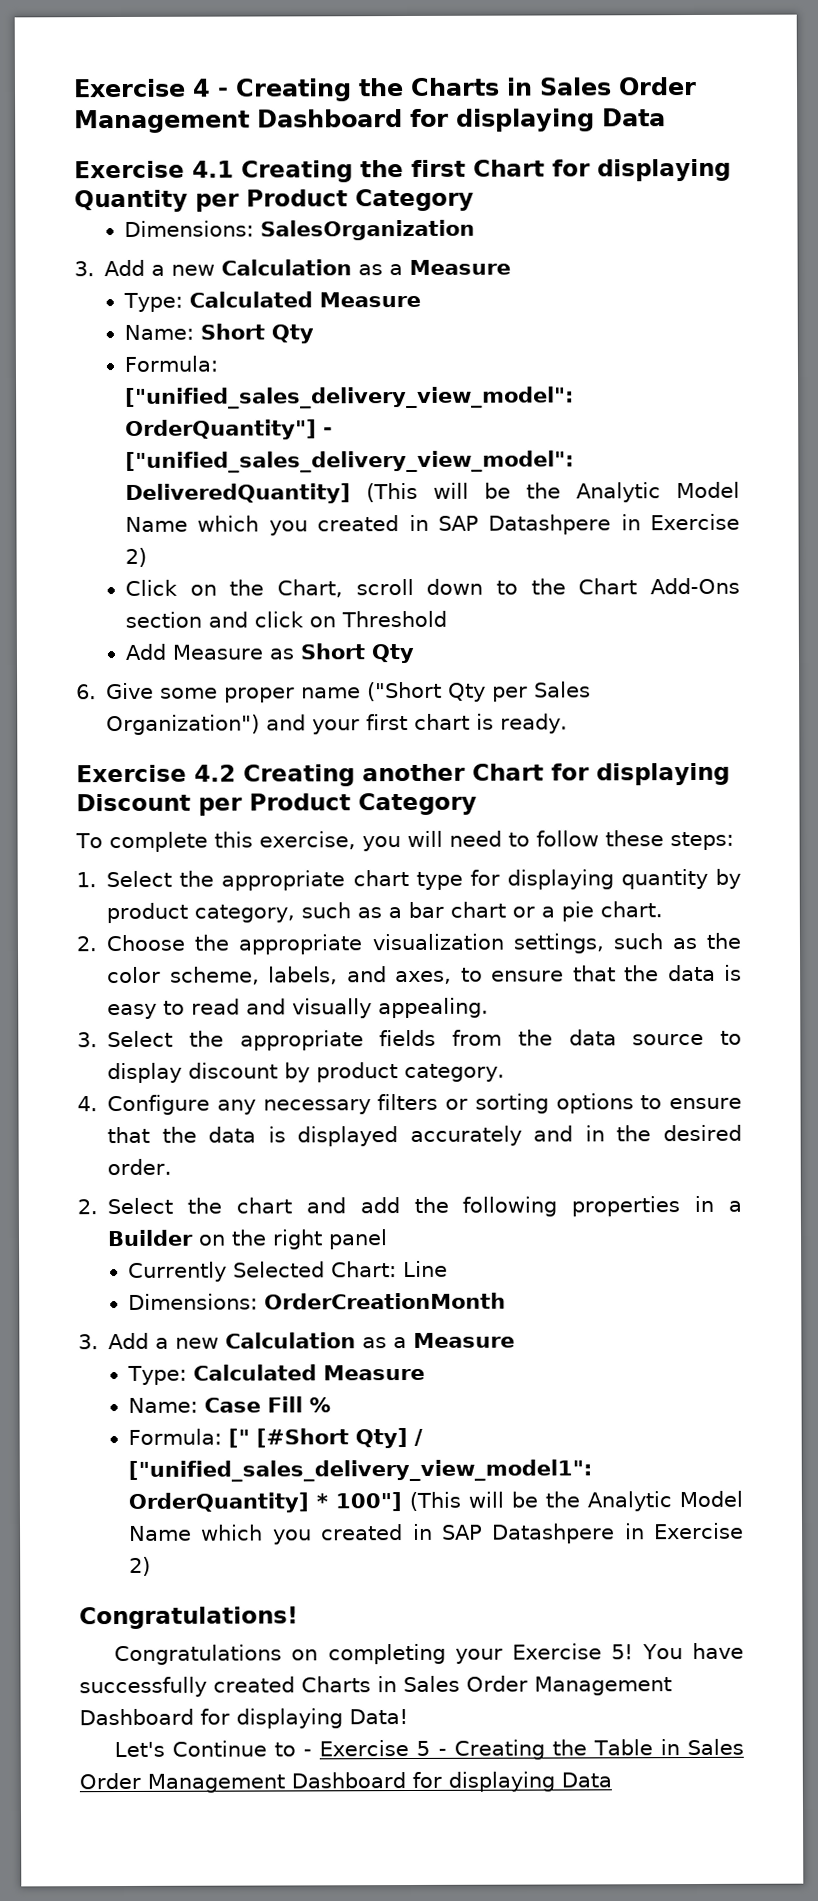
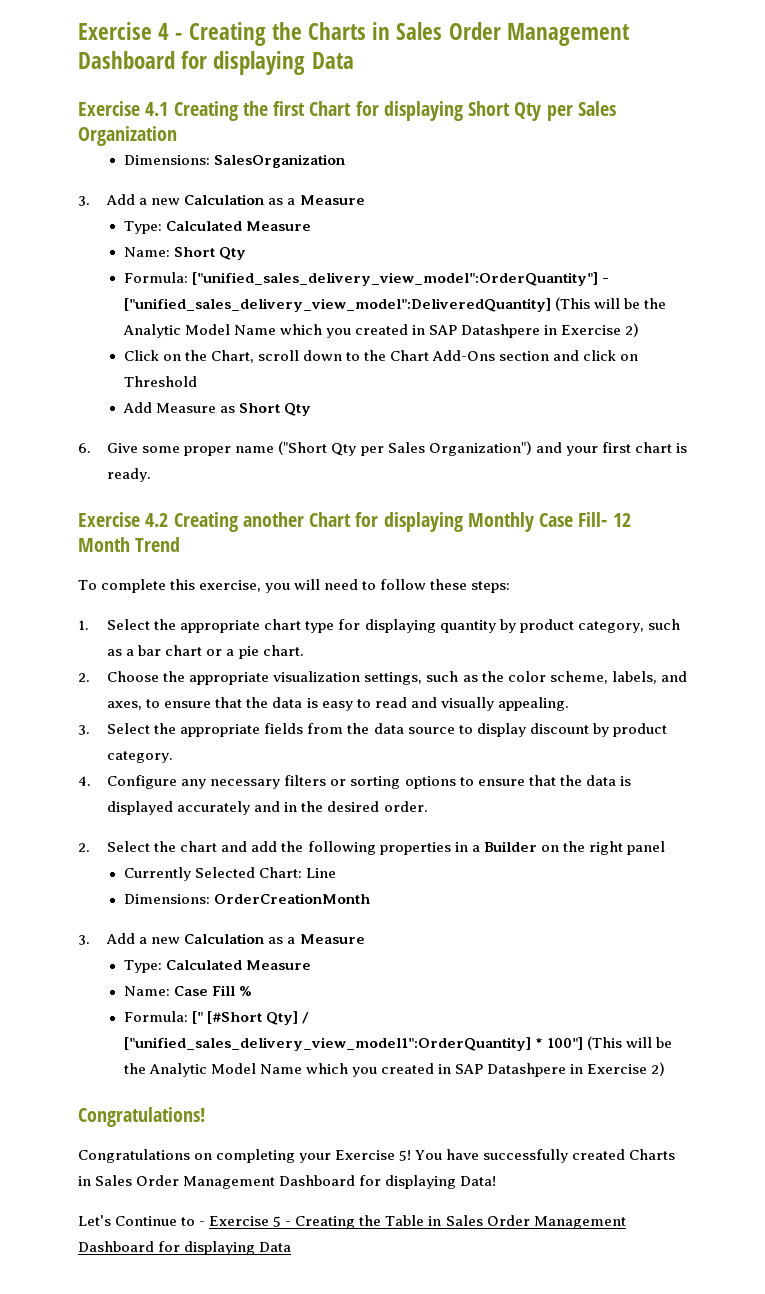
- Exercise 4.1 Creating the first Chart for displaying Quantity per Product Category
+ Exercise 4.1 Creating the first Chart for displaying Short Qty per Sales Organization
- Exercise 4.2 Creating another Chart for displaying Discount per Product Category
+ Exercise 4.2 Creating another Chart for displaying Monthly Case Fill- 12 Month Trend

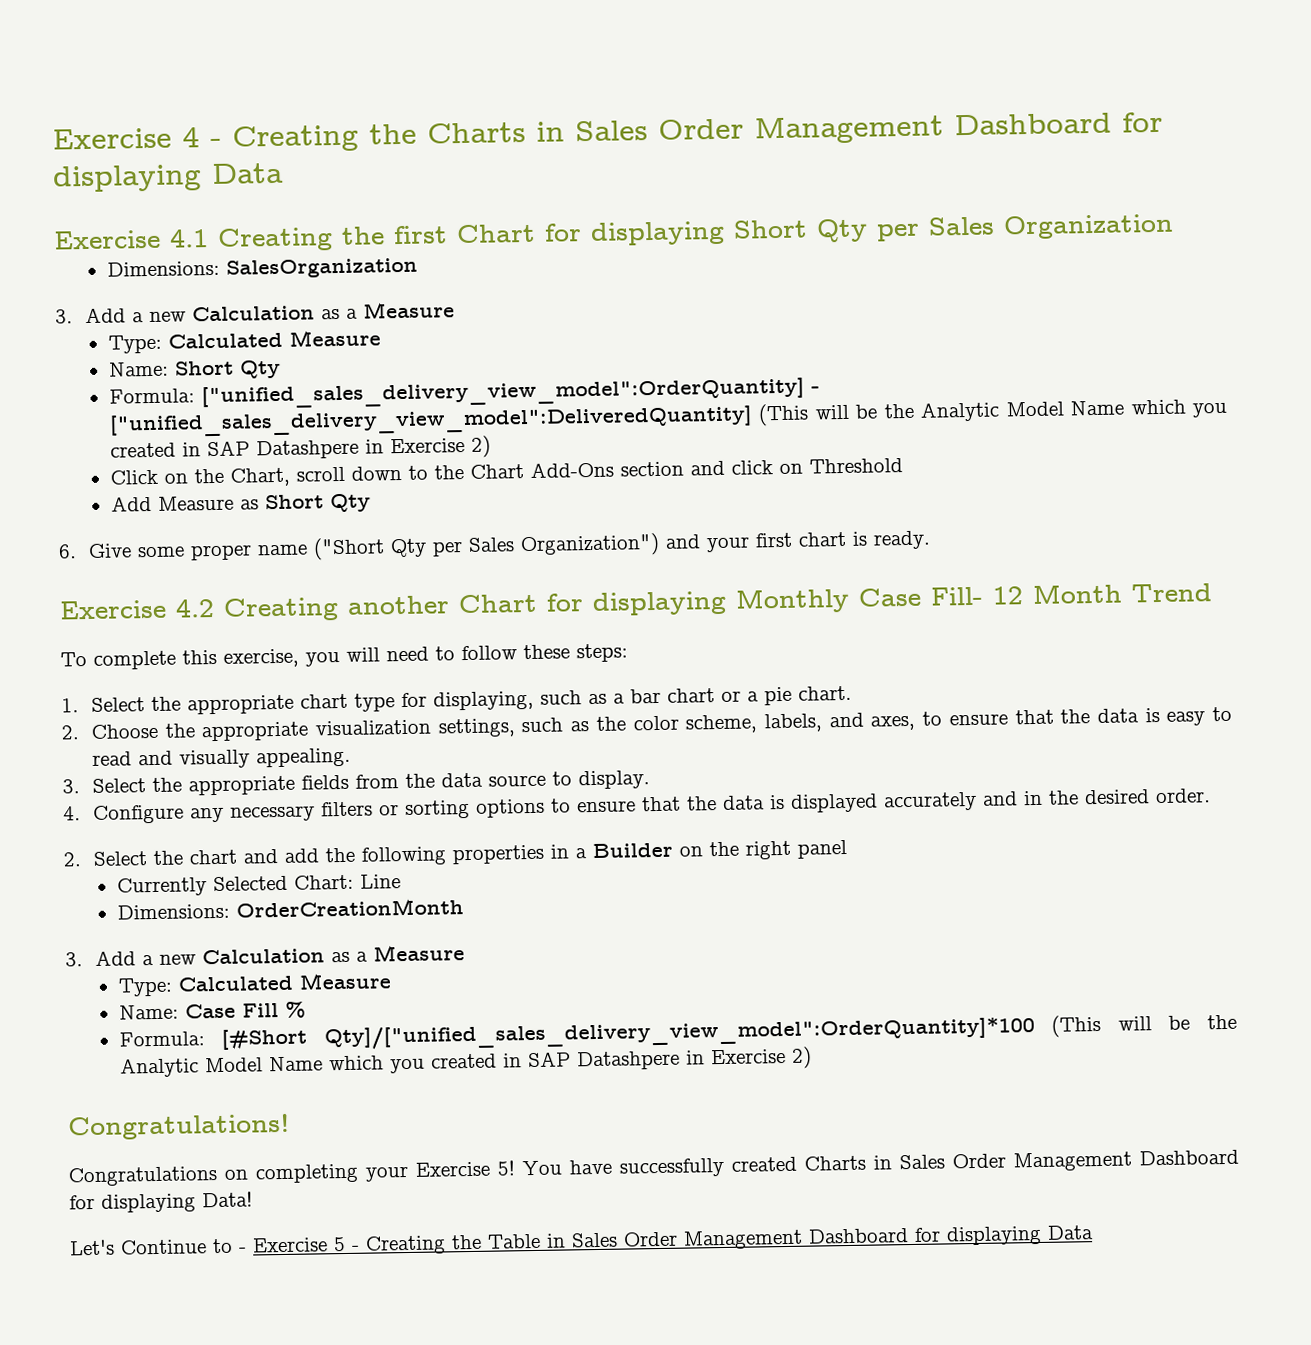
- Formula: ["unified_sales_delivery_view_model":OrderQuantity"] - ["unified_sales_delivery_view_model":DeliveredQuantity] (This will be the Analytic Model Name which you created in SAP Datashpere in Exercise 2)
+ Formula: ["unified_sales_delivery_view_model":OrderQuantity] - ["unified_sales_delivery_view_model":DeliveredQuantity] (This will be the Analytic Model Name which you created in SAP Datashpere in Exercise 2)
- 1. Select the appropriate chart type for displaying quantity by product category, such as a bar chart or a pie chart.
+ 1. Select the appropriate chart type for displaying, such as a bar chart or a pie chart.
- 3. Select the appropriate fields from the data source to display discount by product category.
+ 3. Select the appropriate fields from the data source to display.
- Formula: [" [#Short Qty] / ["unified_sales_delivery_view_model1":OrderQuantity] * 100"] (This will be the Analytic Model Name which you created in SAP Datashpere in Exercise 2)
+ Formula: [#Short Qty]/["unified_sales_delivery_view_model":OrderQuantity]*100 (This will be the Analytic Model Name which you created in SAP Datashpere in Exercise 2)

